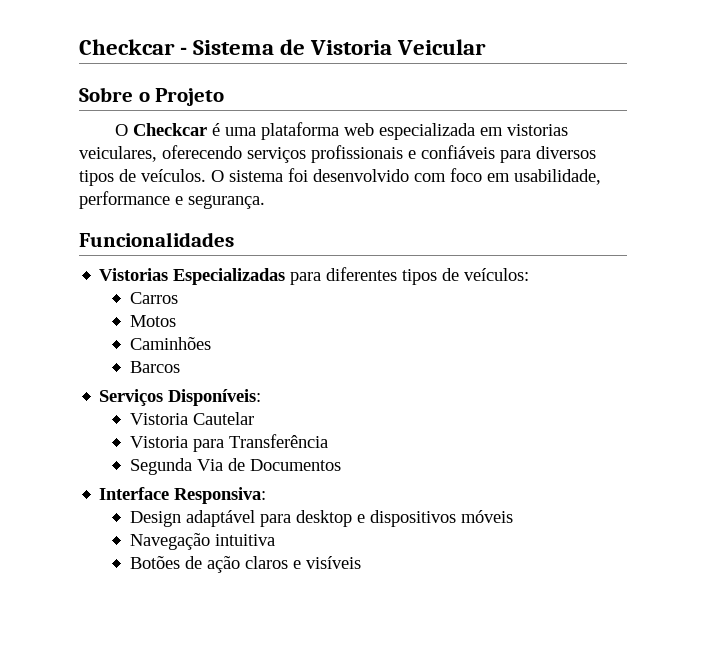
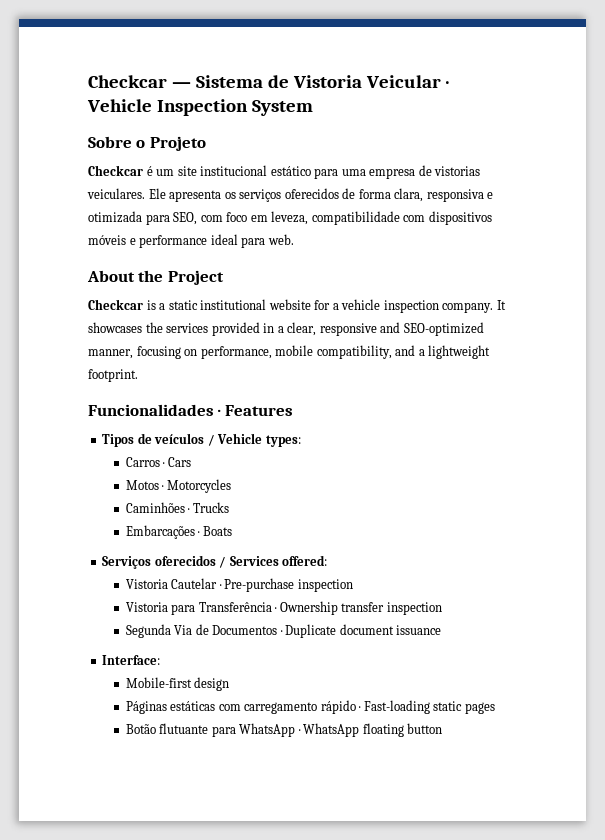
- Checkcar - Sistema de Vistoria Veicular
+ Checkcar — Sistema de Vistoria Veicular · Vehicle Inspection System
- O Checkcar é uma plataforma web especializada em vistorias veiculares, oferecendo serviços profissionais e confiáveis para diversos tipos de veículos. O sistema foi desenvolvido com foco em usabilidade, performance e segurança.
- Funcionalidades
- Vistorias Especializadas para diferentes tipos de veículos:
+ Checkcar é um site institucional estático para uma empresa de vistorias veiculares. Ele apresenta os serviços oferecidos de forma clara, responsiva e otimizada para SEO, com foco em leveza, compatibilidade com dispositivos móveis e performance ideal para web.
+ About the Project
+ Checkcar is a static institutional website for a vehicle inspection company. It showcases the services provided in a clear, responsive and SEO-optimized manner, focusing on performance, mobile compatibility, and a lightweight footprint.
+ Funcionalidades · Features
+ Tipos de veículos / Vehicle types:
- Carros
+ Carros · Cars
- Motos
+ Motos · Motorcycles
- Caminhões
- Barcos
- Serviços Disponíveis:
+ Caminhões · Trucks
+ Embarcações · Boats
+ Serviços oferecidos / Services offered:
- Vistoria Cautelar
+ Vistoria Cautelar · Pre-purchase inspection
- Vistoria para Transferência
+ Vistoria para Transferência · Ownership transfer inspection
- Segunda Via de Documentos
- Interface Responsiva:
- Design adaptável para desktop e dispositivos móveis
- Navegação intuitiva
- Botões de ação claros e visíveis
+ Segunda Via de Documentos · Duplicate document issuance
+ Interface:
+ Mobile-first design
+ Páginas estáticas com carregamento rápido · Fast-loading static pages
+ Botão flutuante para WhatsApp · WhatsApp floating button

